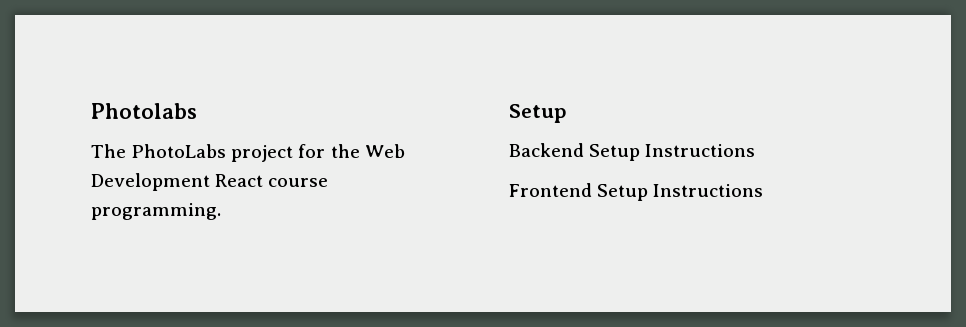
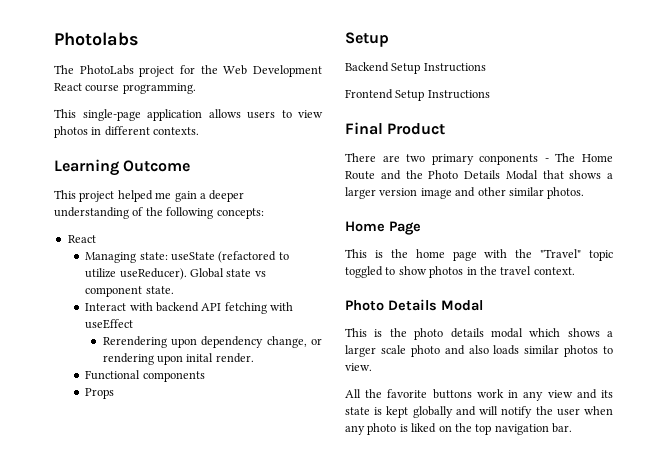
+ This single-page application allows users to view photos in different contexts.
+ Learning Outcome
+ This project helped me gain a deeper understanding of the following concepts:
+ React
+ Managing state: useState (refactored to utilize useReducer). Global state vs component state.
+ Interact with backend API fetching with useEffect
+ Rerendering upon dependency change, or rendering upon inital render.
+ Functional components
+ Props
+ Final Product
+ There are two primary conponents - The Home Route and the Photo Details Modal that shows a larger version image and other similar photos.
+ Home Page
+ This is the home page with the "Travel" topic toggled to show photos in the travel context.
+ Photo Details Modal
+ This is the photo details modal which shows a larger scale photo and also loads similar photos to view.
+ All the favorite buttons work in any view and its state is kept globally and will notify the user when any photo is liked on the top navigation bar.

